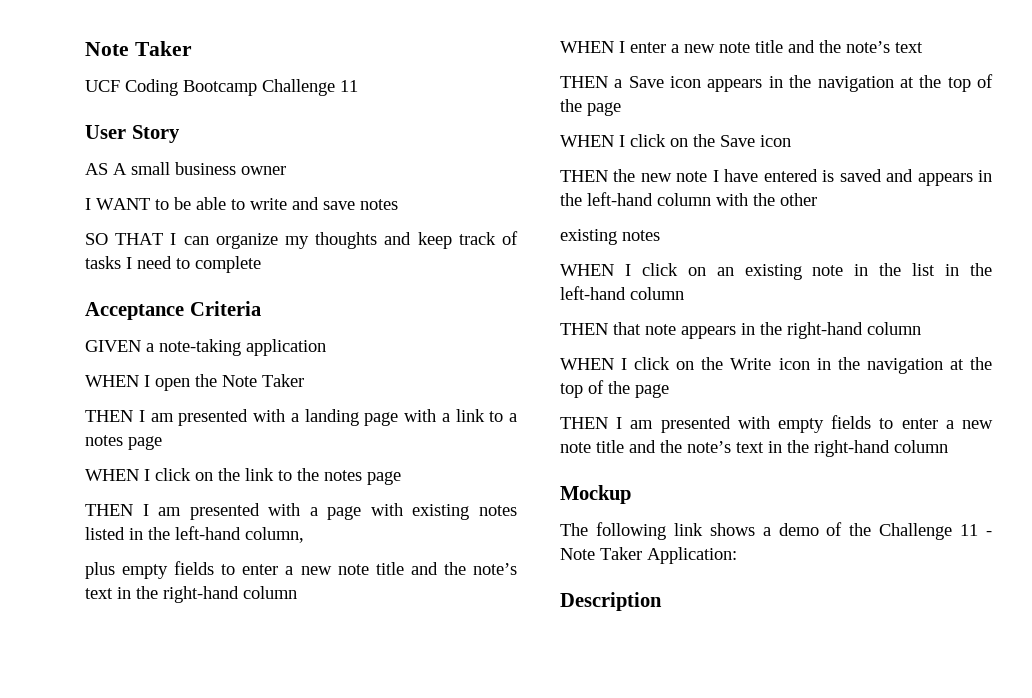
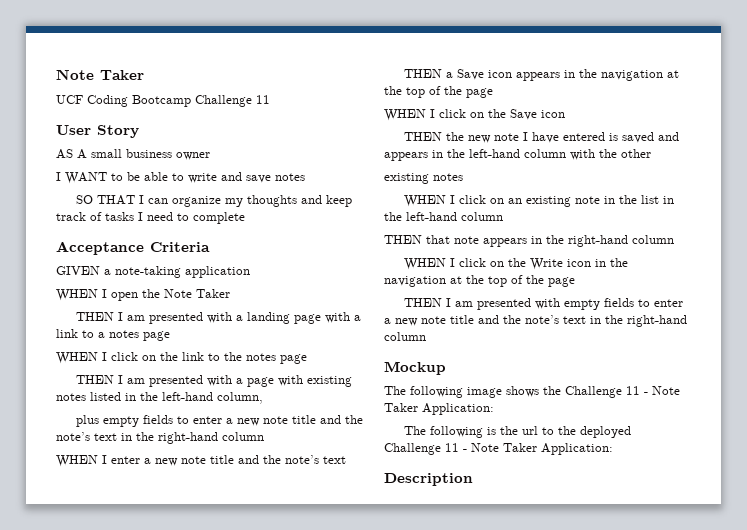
- The following link shows a demo of the Challenge 11 - Note Taker Application:
+ The following image shows the Challenge 11 - Note Taker Application:
+ The following is the url to the deployed Challenge 11 - Note Taker Application:

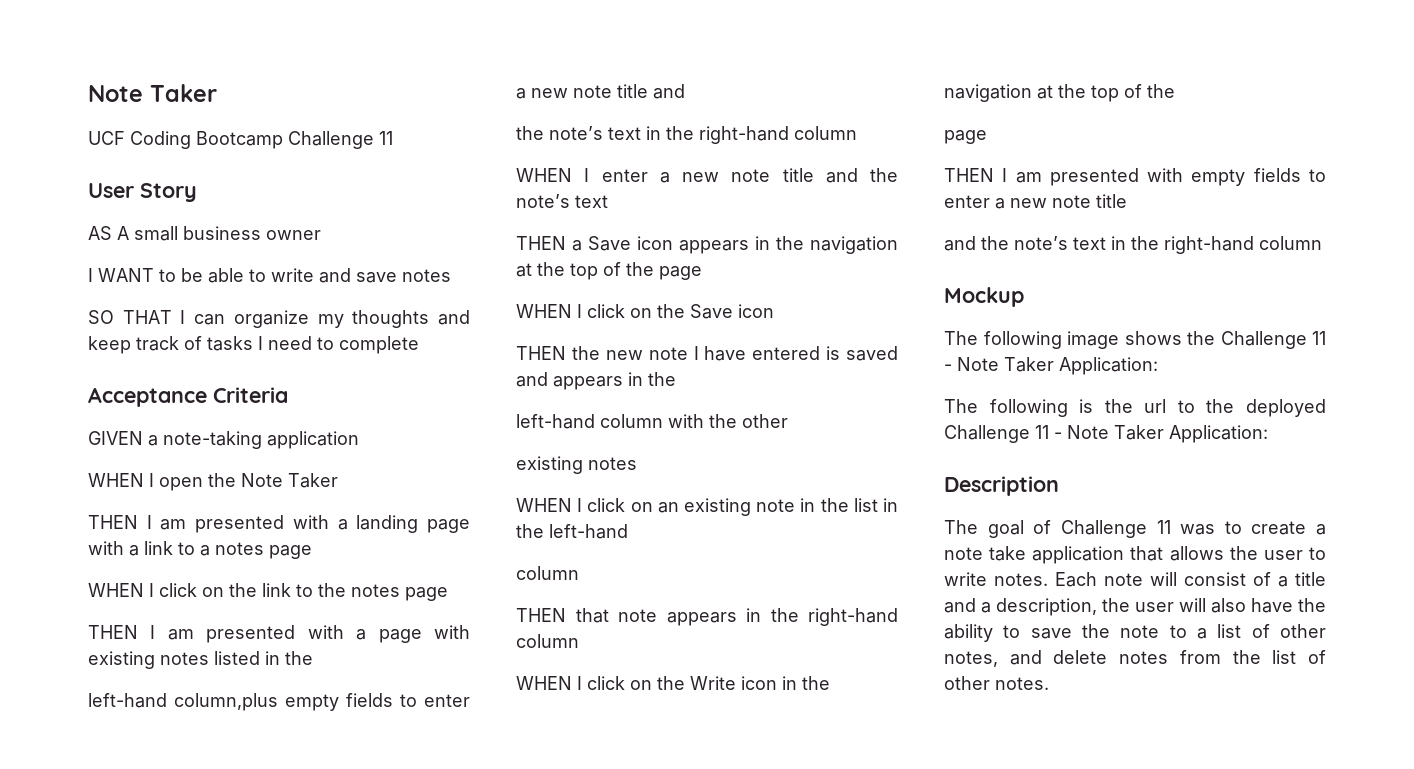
- THEN I am presented with a page with existing notes listed in the left-hand column,
- plus empty fields to enter a new note title and the note’s text in the right-hand column
+ THEN I am presented with a page with existing notes listed in the
+ left-hand column,plus empty fields to enter a new note title and
+ the note’s text in the right-hand column
- THEN the new note I have entered is saved and appears in the left-hand column with the other
+ THEN the new note I have entered is saved and appears in the
+ left-hand column with the other
- WHEN I click on an existing note in the list in the left-hand column
+ WHEN I click on an existing note in the list in the left-hand
+ column
- WHEN I click on the Write icon in the navigation at the top of the page
+ WHEN I click on the Write icon in the navigation at the top of the
+ page
- THEN I am presented with empty fields to enter a new note title and the note’s text in the right-hand column
+ THEN I am presented with empty fields to enter a new note title
+ and the note’s text in the right-hand column
+ The goal of Challenge 11 was to create a note take application that allows the user to write notes. Each note will consist of a title and a description, the user will also have the ability to save the note to a list of other notes, and delete notes from the list of other notes.

